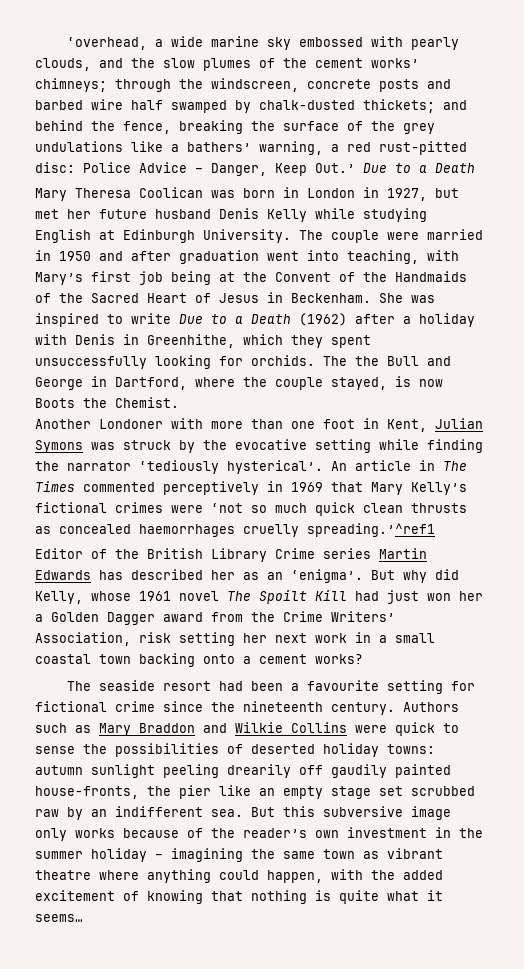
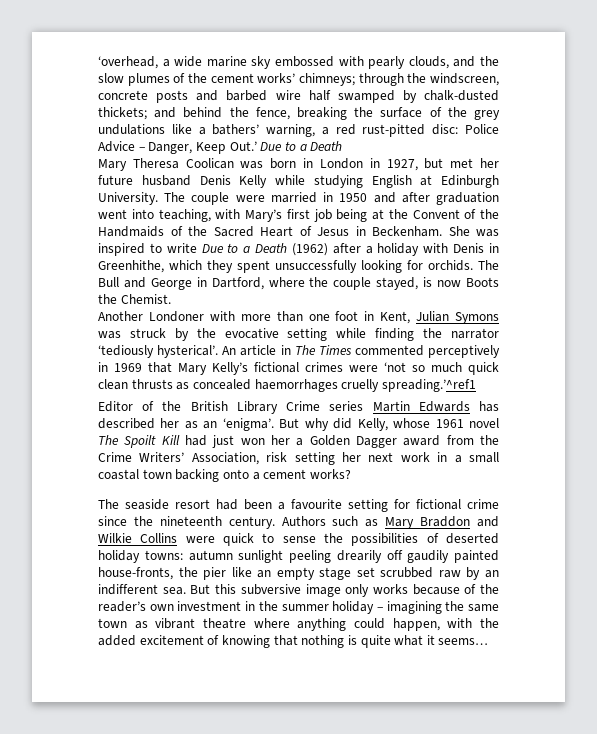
- The the Bull and George in Dartford, where the couple stayed, is now Boots the Chemist.
+ The Bull and George in Dartford, where the couple stayed, is now Boots the Chemist.

